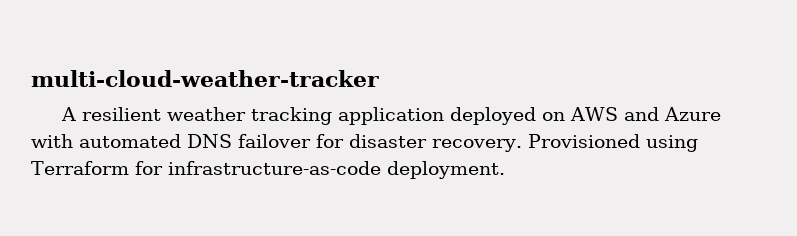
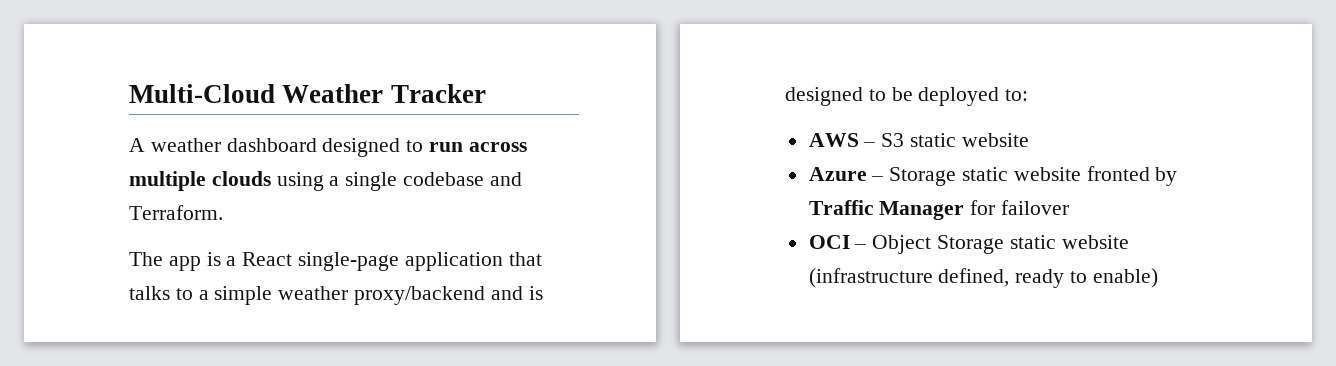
- multi-cloud-weather-tracker
- A resilient weather tracking application deployed on AWS and Azure with automated DNS failover for disaster recovery. Provisioned using Terraform for infrastructure-as-code deployment.
+ Multi-Cloud Weather Tracker
+ A weather dashboard designed to run across multiple clouds using a single codebase and Terraform.
+ The app is a React single-page application that talks to a simple weather proxy/backend and is designed to be deployed to:
+ AWS – S3 static website
+ Azure – Storage static website fronted by Traffic Manager for failover
+ OCI – Object Storage static website (infrastructure defined, ready to enable)

